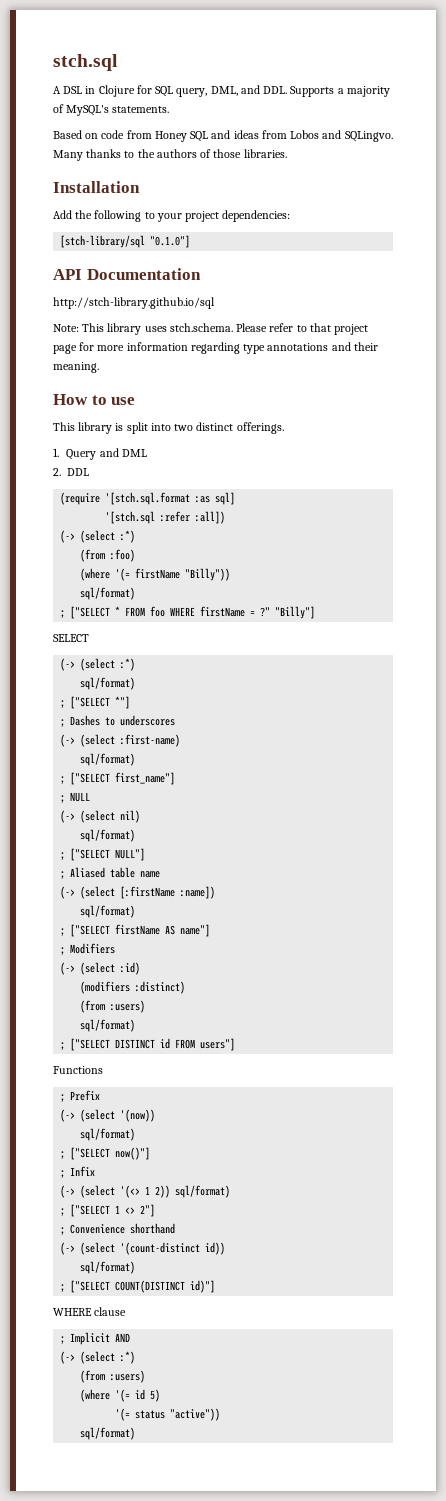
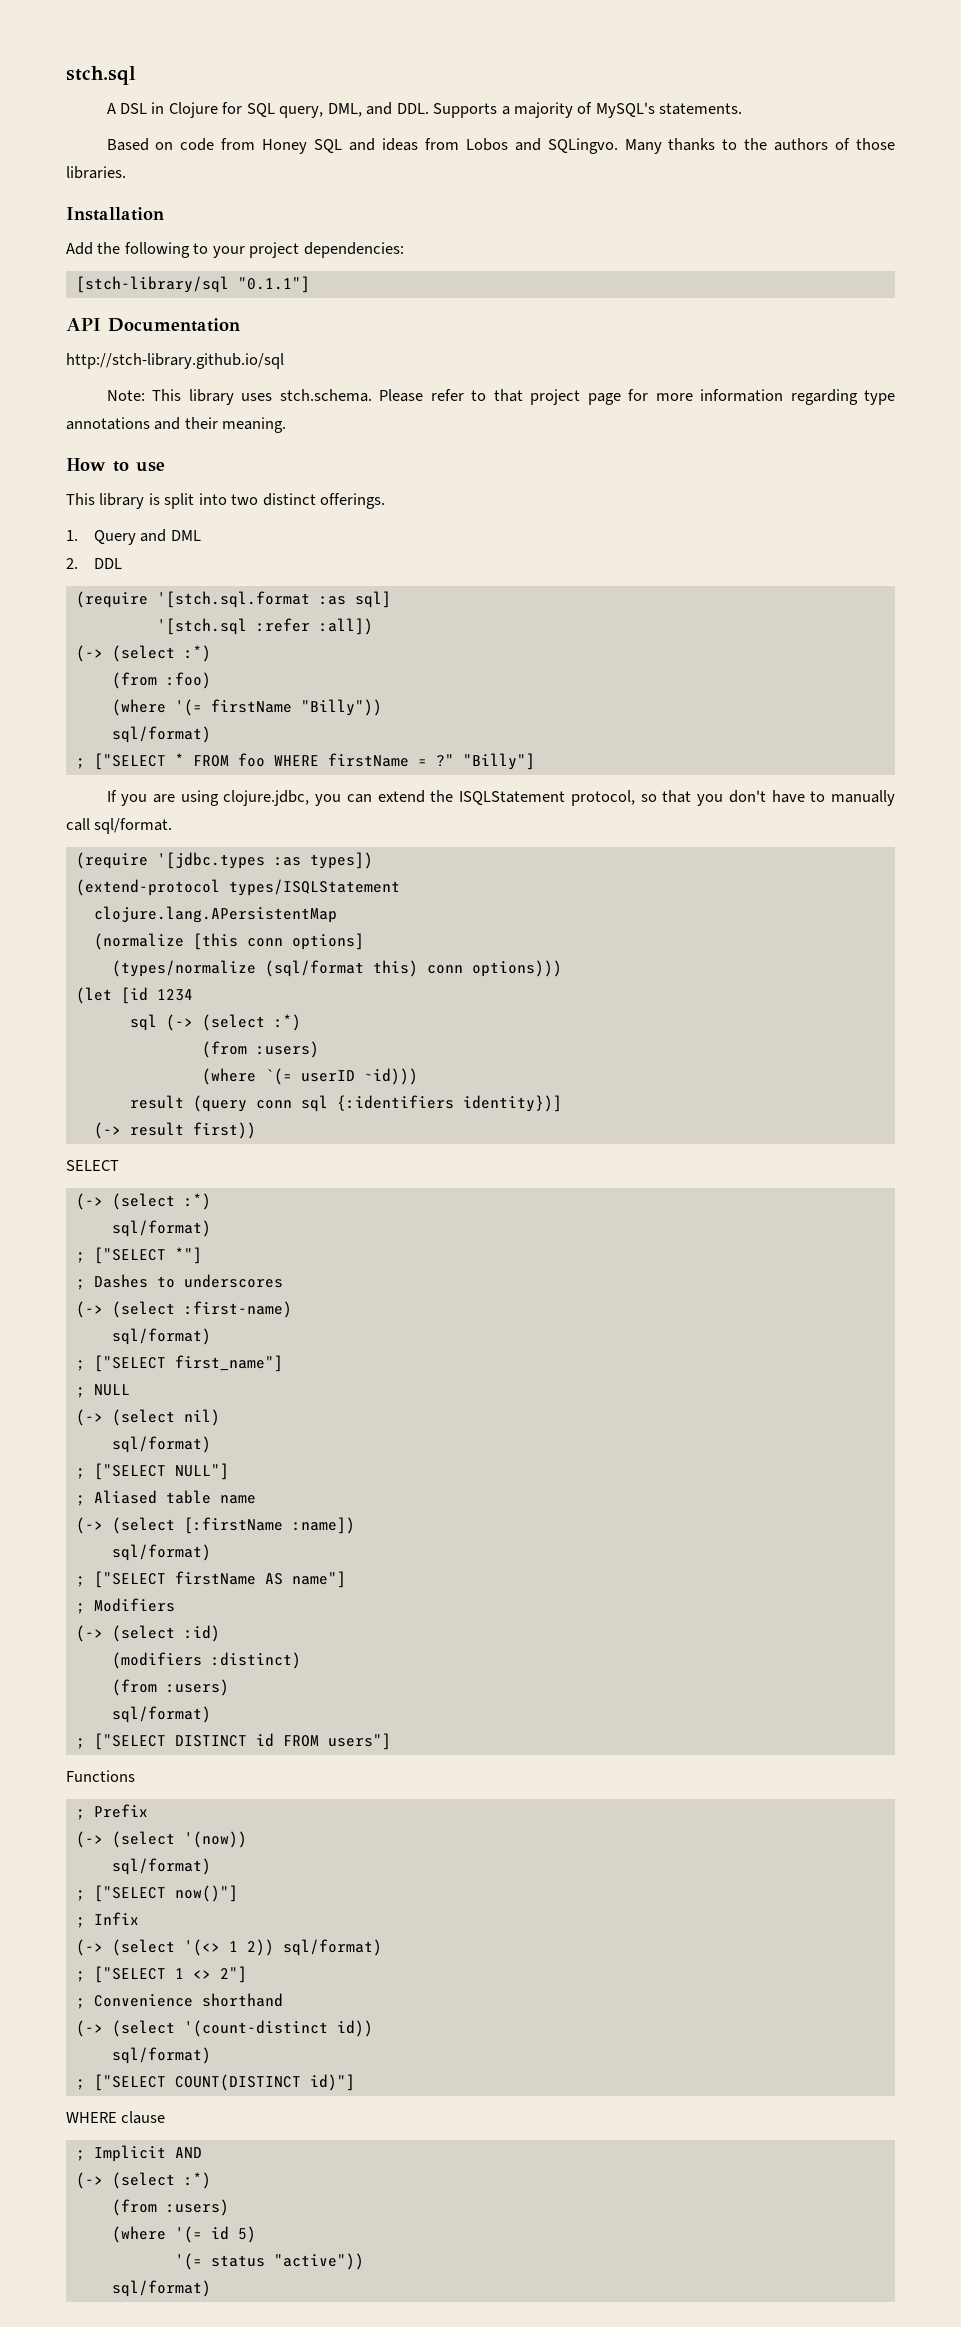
- [stch-library/sql "0.1.0"]
+ [stch-library/sql "0.1.1"]
+ If you are using clojure.jdbc, you can extend the ISQLStatement protocol, so that you don't have to manually call sql/format.
+ (require '[jdbc.types :as types])
+ (extend-protocol types/ISQLStatement
+ clojure.lang.APersistentMap
+ (normalize [this conn options]
+ (types/normalize (sql/format this) conn options)))
+ (let [id 1234
+ sql (-> (select :*)
+ (from :users)
+ (where `(= userID ~id)))
+ result (query conn sql {:identifiers identity})]
+ (-> result first))

